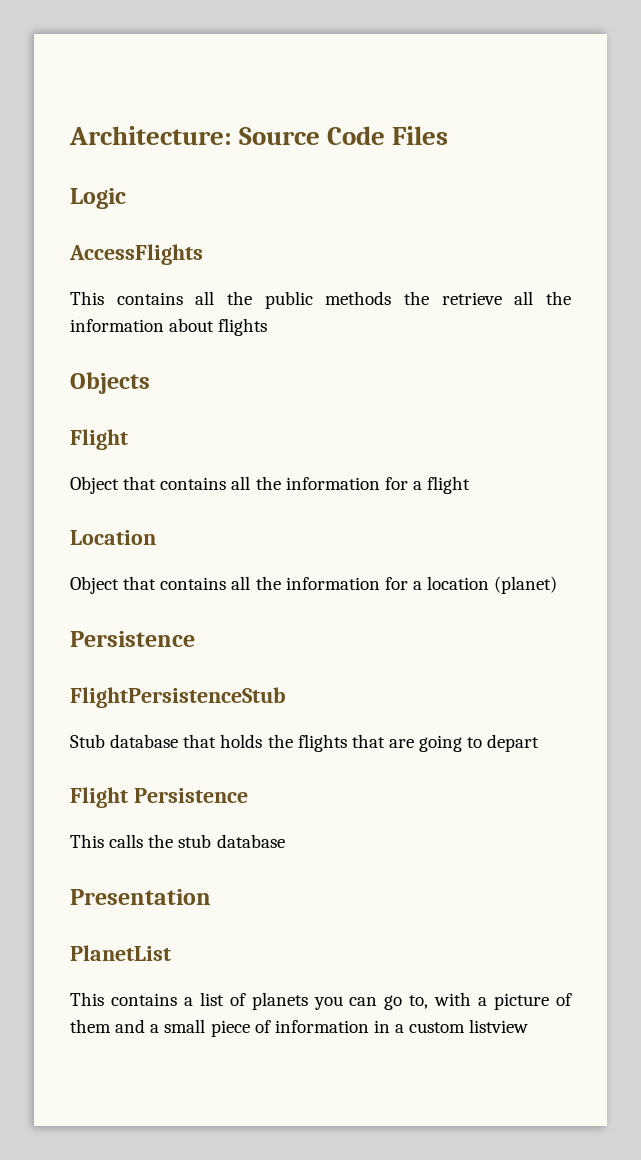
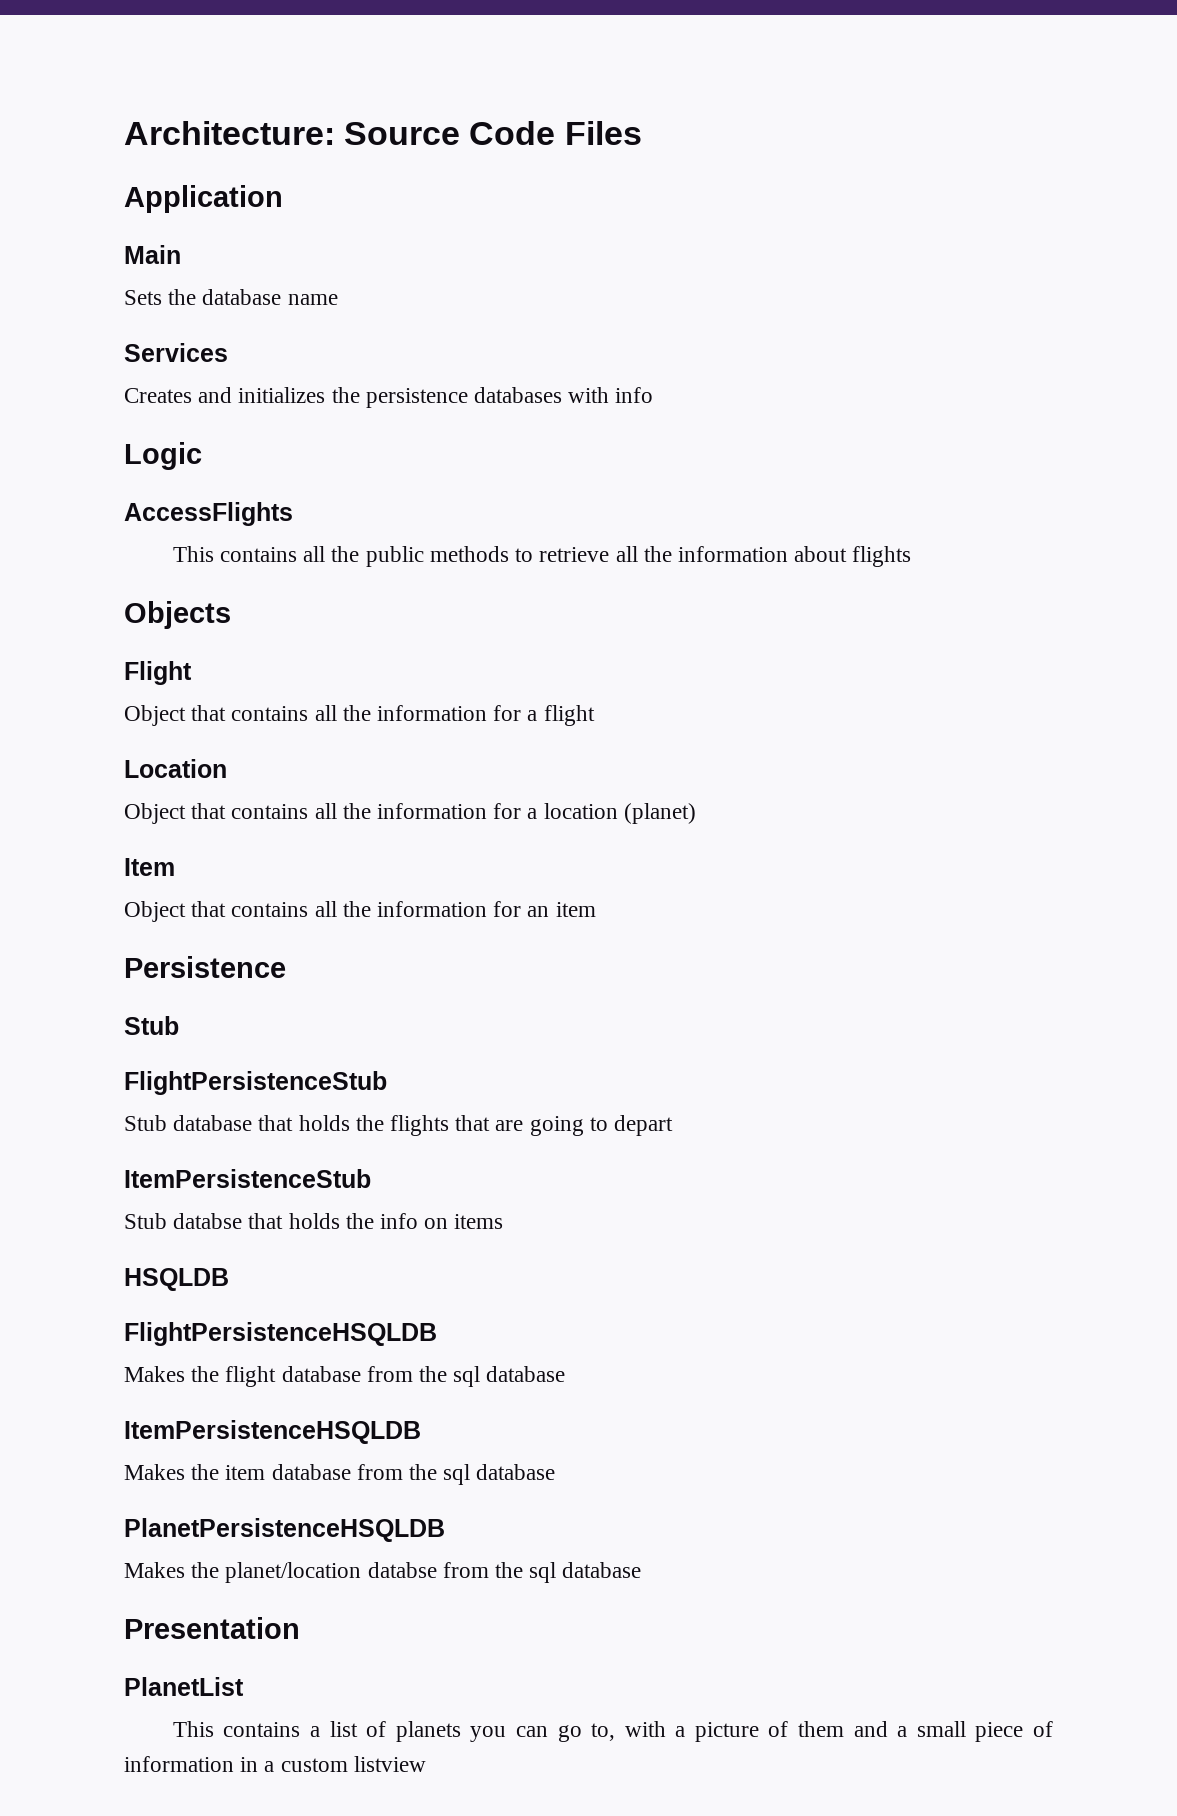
+ Application
+ Main
+ Sets the database name
+ Services
+ Creates and initializes the persistence databases with info
- This contains all the public methods the retrieve all the information about flights
+ This contains all the public methods to retrieve all the information about flights
  Object that contains all the information for a location (planet)
+ Item
+ Object that contains all the information for an item
  Persistence
+ Stub
- Flight Persistence
- This calls the stub database
+ ItemPersistenceStub
+ Stub databse that holds the info on items
+ HSQLDB
+ FlightPersistenceHSQLDB
+ Makes the flight database from the sql database
+ ItemPersistenceHSQLDB
+ Makes the item database from the sql database
+ PlanetPersistenceHSQLDB
+ Makes the planet/location databse from the sql database

